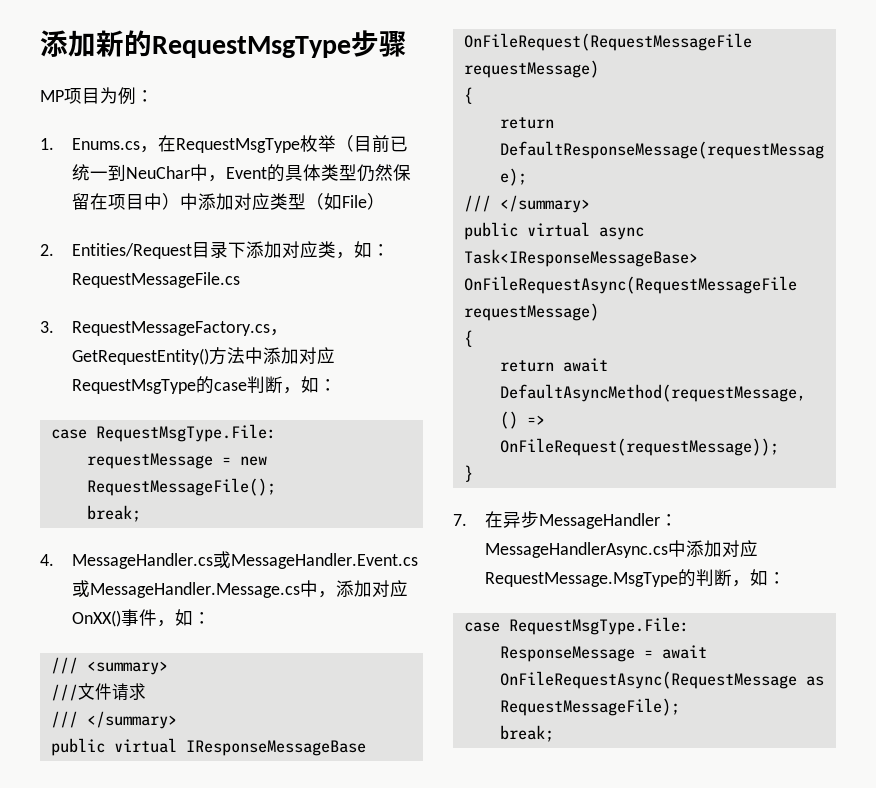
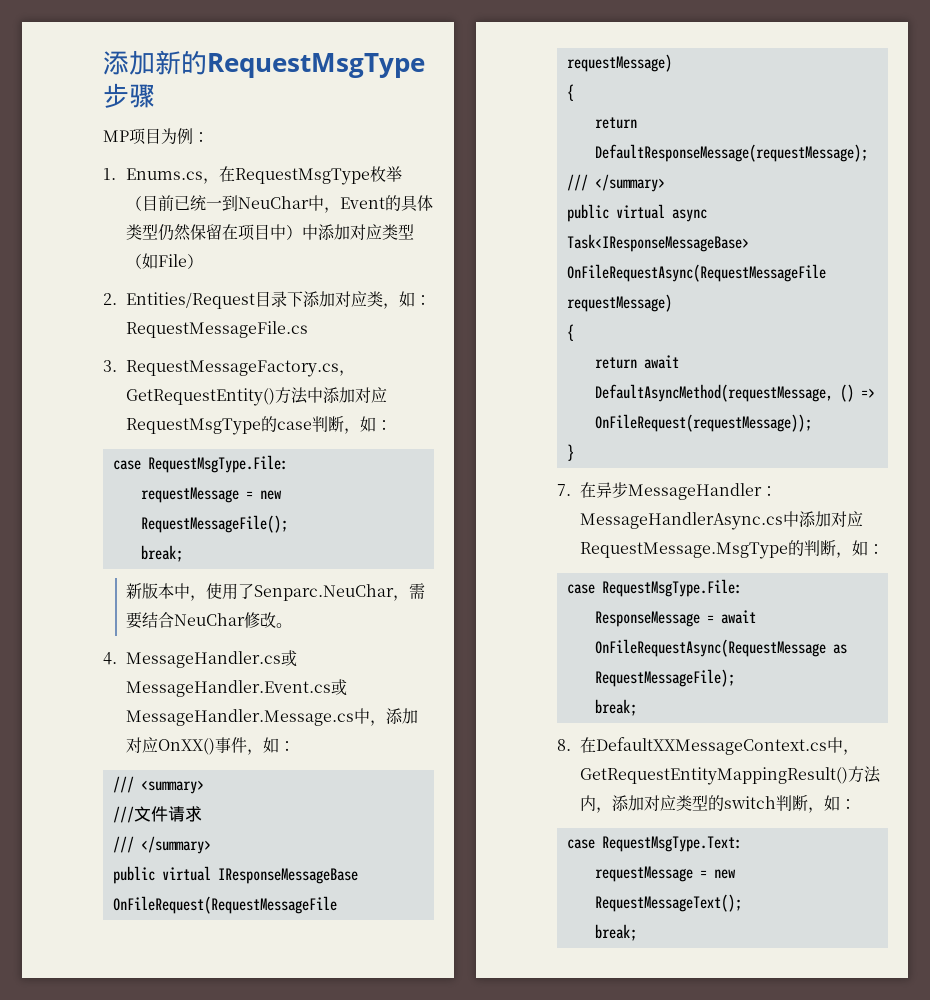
+ 新版本中，使用了Senparc.NeuChar，需要结合NeuChar修改。
+ 8.在DefaultXXMessageContext.cs中，GetRequestEntityMappingResult()方法内，添加对应类型的switch判断，如：
+ case RequestMsgType.Text:
+ requestMessage = new RequestMessageText();
+ break;

